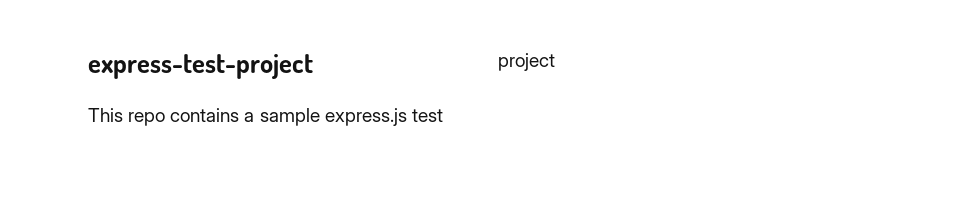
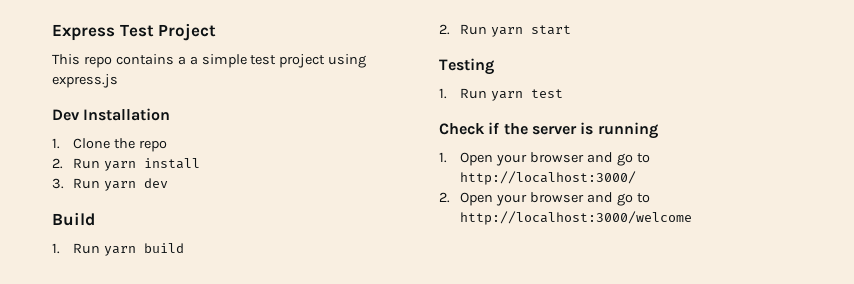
- express-test-project
+ Express Test Project
- This repo contains a sample express.js test project
+ This repo contains a a simple test project using express.js
+ Dev Installation
+ 1. Clone the repo
+ 2. Run yarn install
+ 3. Run yarn dev
+ Build
+ 1. Run yarn build
+ 2. Run yarn start
+ Testing
+ 1. Run yarn test
+ Check if the server is running
+ 1. Open your browser and go to http://localhost:3000/
+ 2. Open your browser and go to http://localhost:3000/welcome

